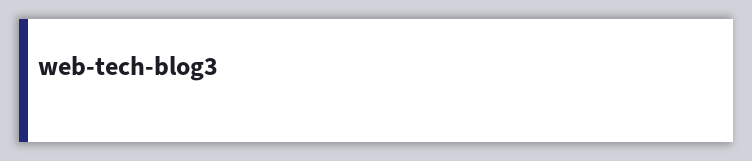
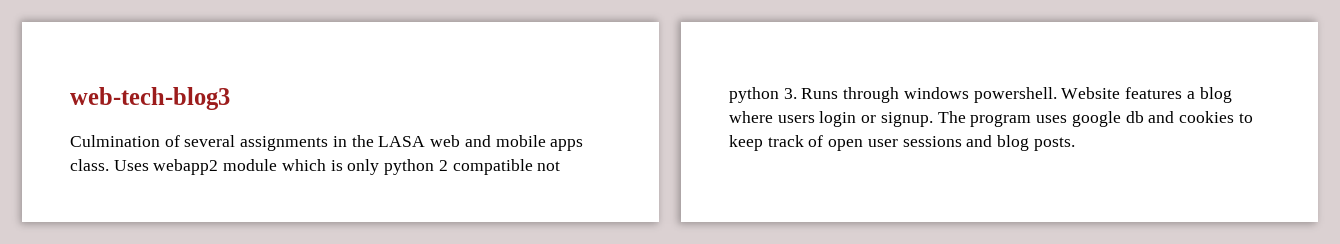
+ Culmination of several assignments in the LASA web and mobile apps class. Uses webapp2 module which is only python 2 compatible not python 3. Runs through windows powershell. Website features a blog where users login or signup. The program uses google db and cookies to keep track of open user sessions and blog posts.

